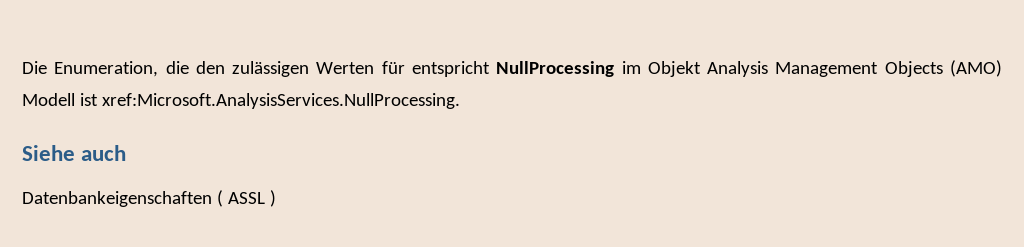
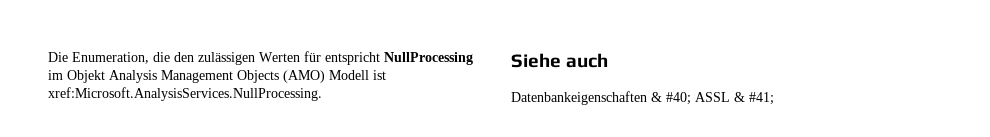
- Datenbankeigenschaften ( ASSL )
+ Datenbankeigenschaften & #40; ASSL & #41;

